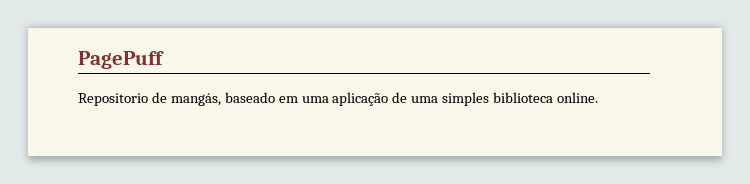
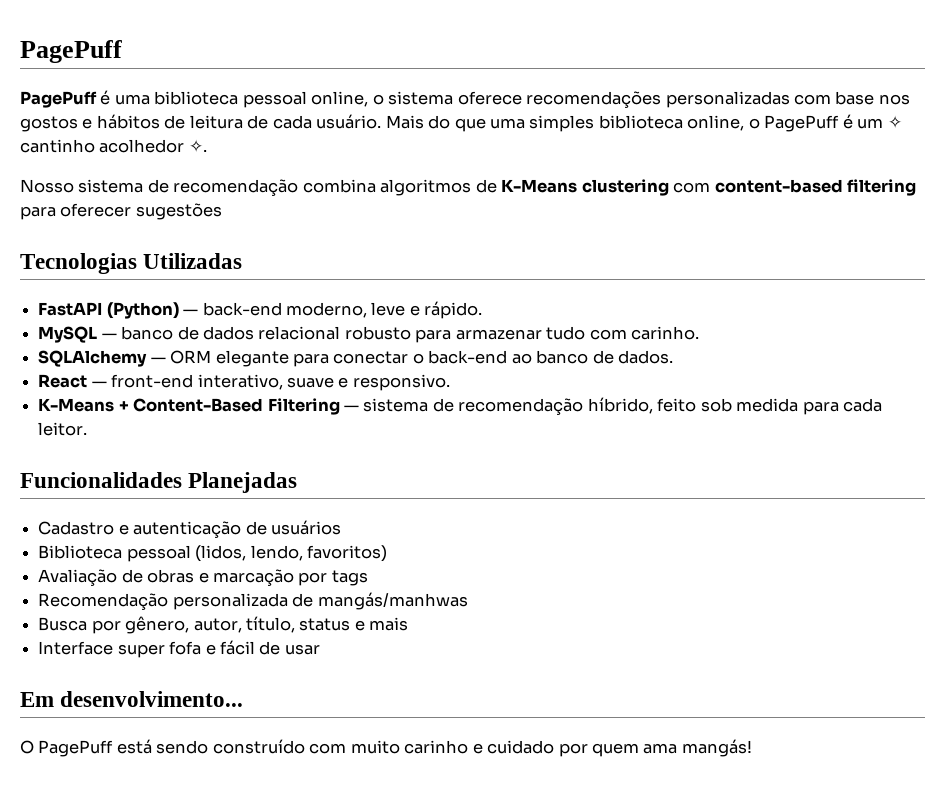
- Repositorio de mangás, baseado em uma aplicação de uma simples biblioteca online.
+ PagePuff é uma biblioteca pessoal online, o sistema oferece recomendações personalizadas com base nos gostos e hábitos de leitura de cada usuário. Mais do que uma simples biblioteca online, o PagePuff é um ✧ cantinho acolhedor ✧.
+ Nosso sistema de recomendação combina algoritmos de K-Means clustering com content-based filtering para oferecer sugestões
+ Tecnologias Utilizadas
+ FastAPI (Python) — back-end moderno, leve e rápido.
+ MySQL — banco de dados relacional robusto para armazenar tudo com carinho.
+ SQLAlchemy — ORM elegante para conectar o back-end ao banco de dados.
+ React — front-end interativo, suave e responsivo.
+ K-Means + Content-Based Filtering — sistema de recomendação híbrido, feito sob medida para cada leitor.
+ Funcionalidades Planejadas
+ Cadastro e autenticação de usuários
+ Biblioteca pessoal (lidos, lendo, favoritos)
+ Avaliação de obras e marcação por tags
+ Recomendação personalizada de mangás/manhwas
+ Busca por gênero, autor, título, status e mais
+ Interface super fofa e fácil de usar
+ Em desenvolvimento...
+ O PagePuff está sendo construído com muito carinho e cuidado por quem ama mangás!

